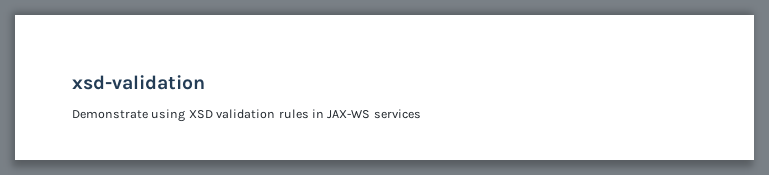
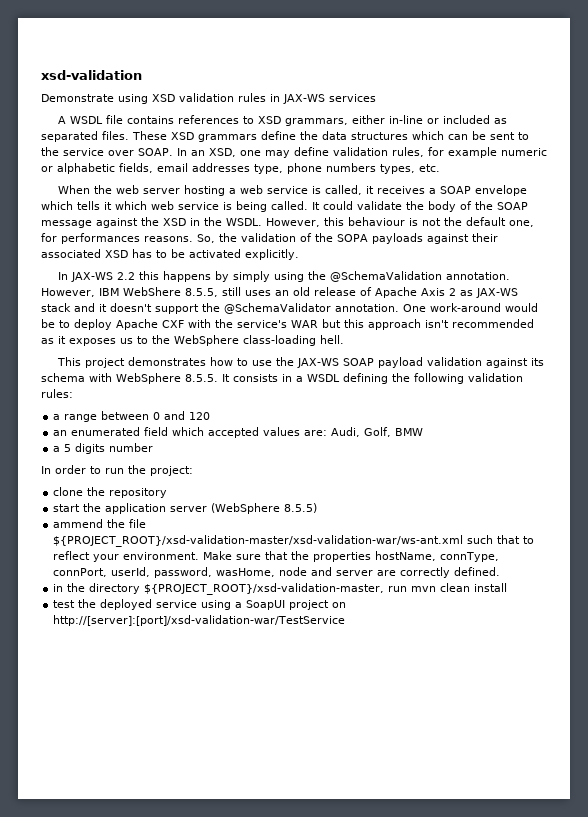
+ A WSDL file contains references to XSD grammars, either in-line or included as separated files. These XSD grammars define the data structures which can be sent to the service over SOAP. In an XSD, one may define validation rules, for example numeric or alphabetic fields, email addresses type, phone numbers types, etc.
+ When the web server hosting a web service is called, it receives a SOAP envelope which tells it which web service is being called. It could validate the body of the SOAP message against the XSD in the WSDL. However, this behaviour is not the default one, for performances reasons. So, the validation of the SOPA payloads against their associated XSD has to be activated explicitly.
+ In JAX-WS 2.2 this happens by simply using the @SchemaValidation annotation. However, IBM WebShere 8.5.5, still uses an old release of Apache Axis 2 as JAX-WS stack and it doesn't support the @SchemaValidator annotation. One work-around would be to deploy Apache CXF with the service's WAR but this approach isn't recommended as it exposes us to the WebSphere class-loading hell.
+ This project demonstrates how to use the JAX-WS SOAP payload validation against its schema with WebSphere 8.5.5. It consists in a WSDL defining the following validation rules:
+ a range between 0 and 120
+ an enumerated field which accepted values are: Audi, Golf, BMW
+ a 5 digits number
+ In order to run the project:
+ clone the repository
+ start the application server (WebSphere 8.5.5)
+ ammend the file ${PROJECT_ROOT}/xsd-validation-master/xsd-validation-war/ws-ant.xml such that to reflect your environment. Make sure that the properties hostName, connType, connPort, userId, password, wasHome, node and server are correctly defined.
+ in the directory ${PROJECT_ROOT}/xsd-validation-master, run mvn clean install
+ test the deployed service using a SoapUI project on http://[server]:[port]/xsd-validation-war/TestService

